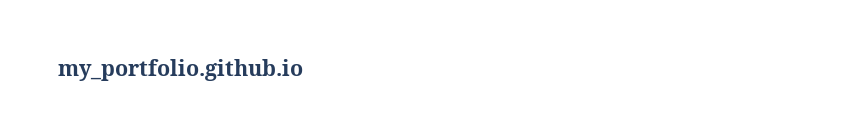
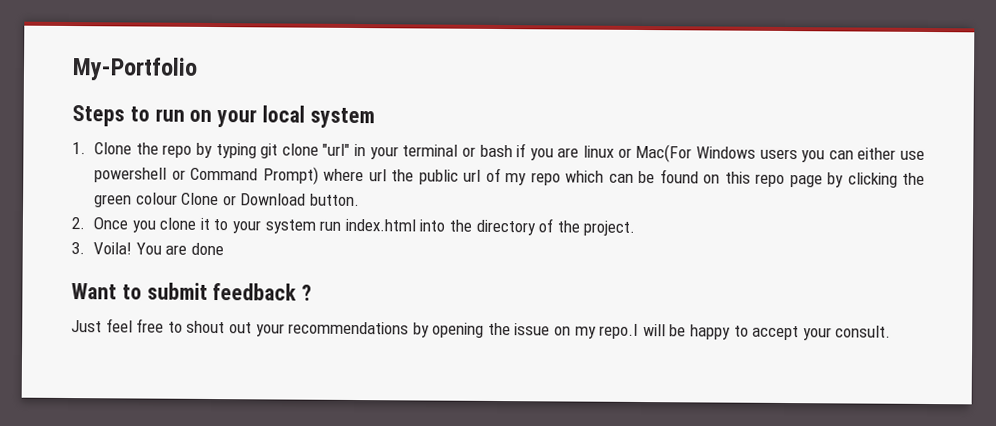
- my_portfolio.github.io
+ My-Portfolio
+ Steps to run on your local system
+ 1. Clone the repo by typing git clone "url" in your terminal or bash if you are linux or Mac(For Windows users you can either use powershell or Command Prompt) where url the public url of my repo which can be found on this repo page by clicking the green colour Clone or Download button.
+ 2. Once you clone it to your system run index.html into the directory of the project.
+ 3. Voila! You are done
+ Want to submit feedback ?
+ Just feel free to shout out your recommendations by opening the issue on my repo.I will be happy to accept your consult.

